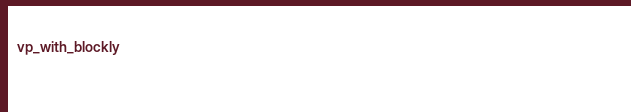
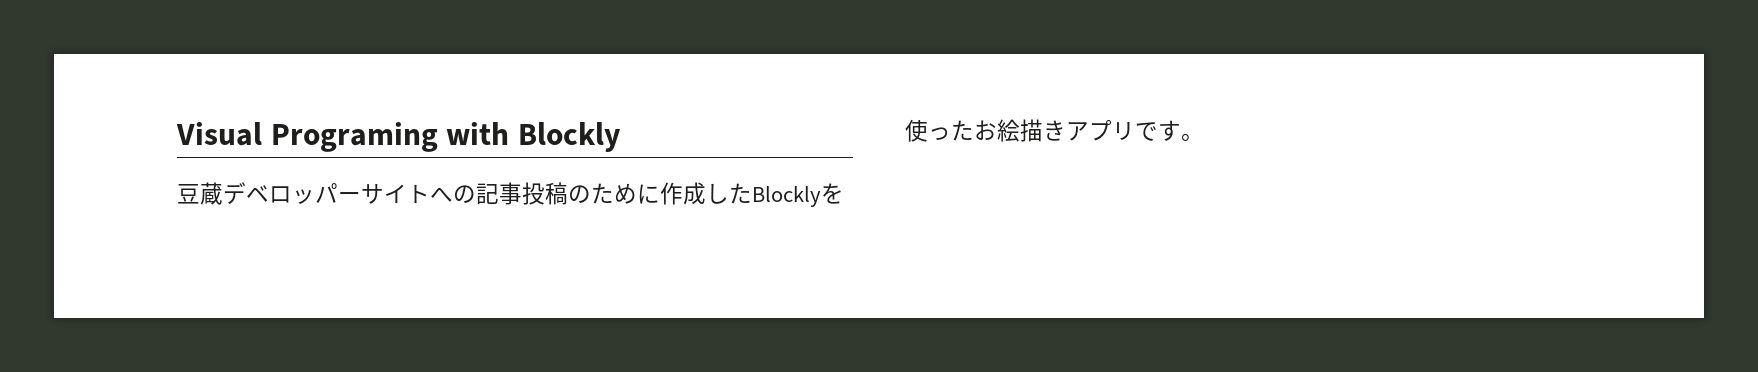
- vp_with_blockly
+ Visual Programing with Blockly
+ 豆蔵デベロッパーサイトへの記事投稿のために作成したBlocklyを使ったお絵描きアプリです。

